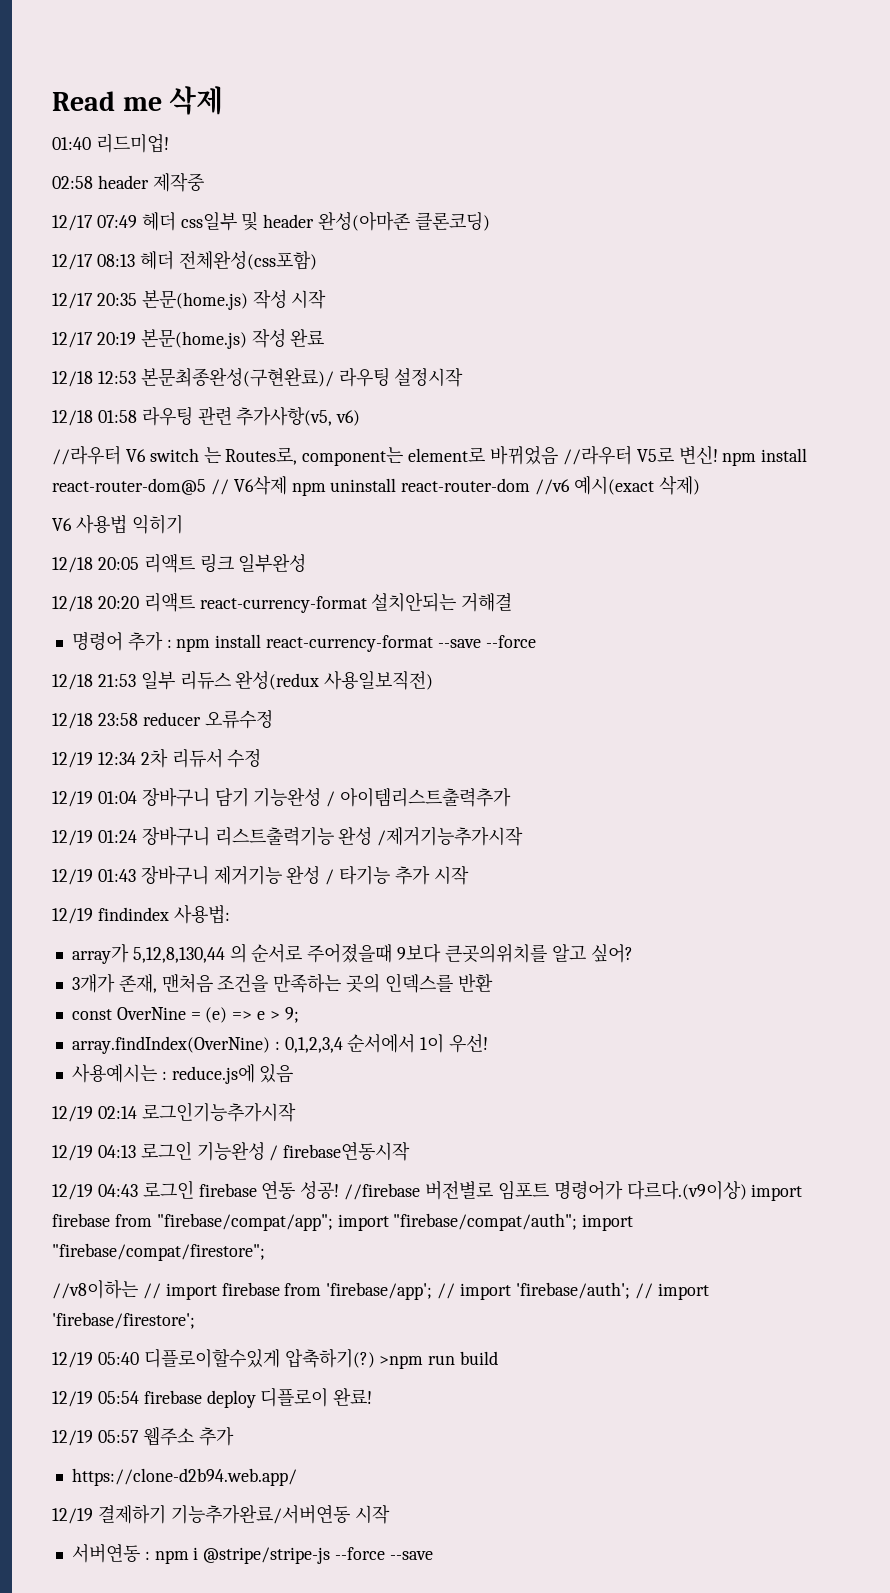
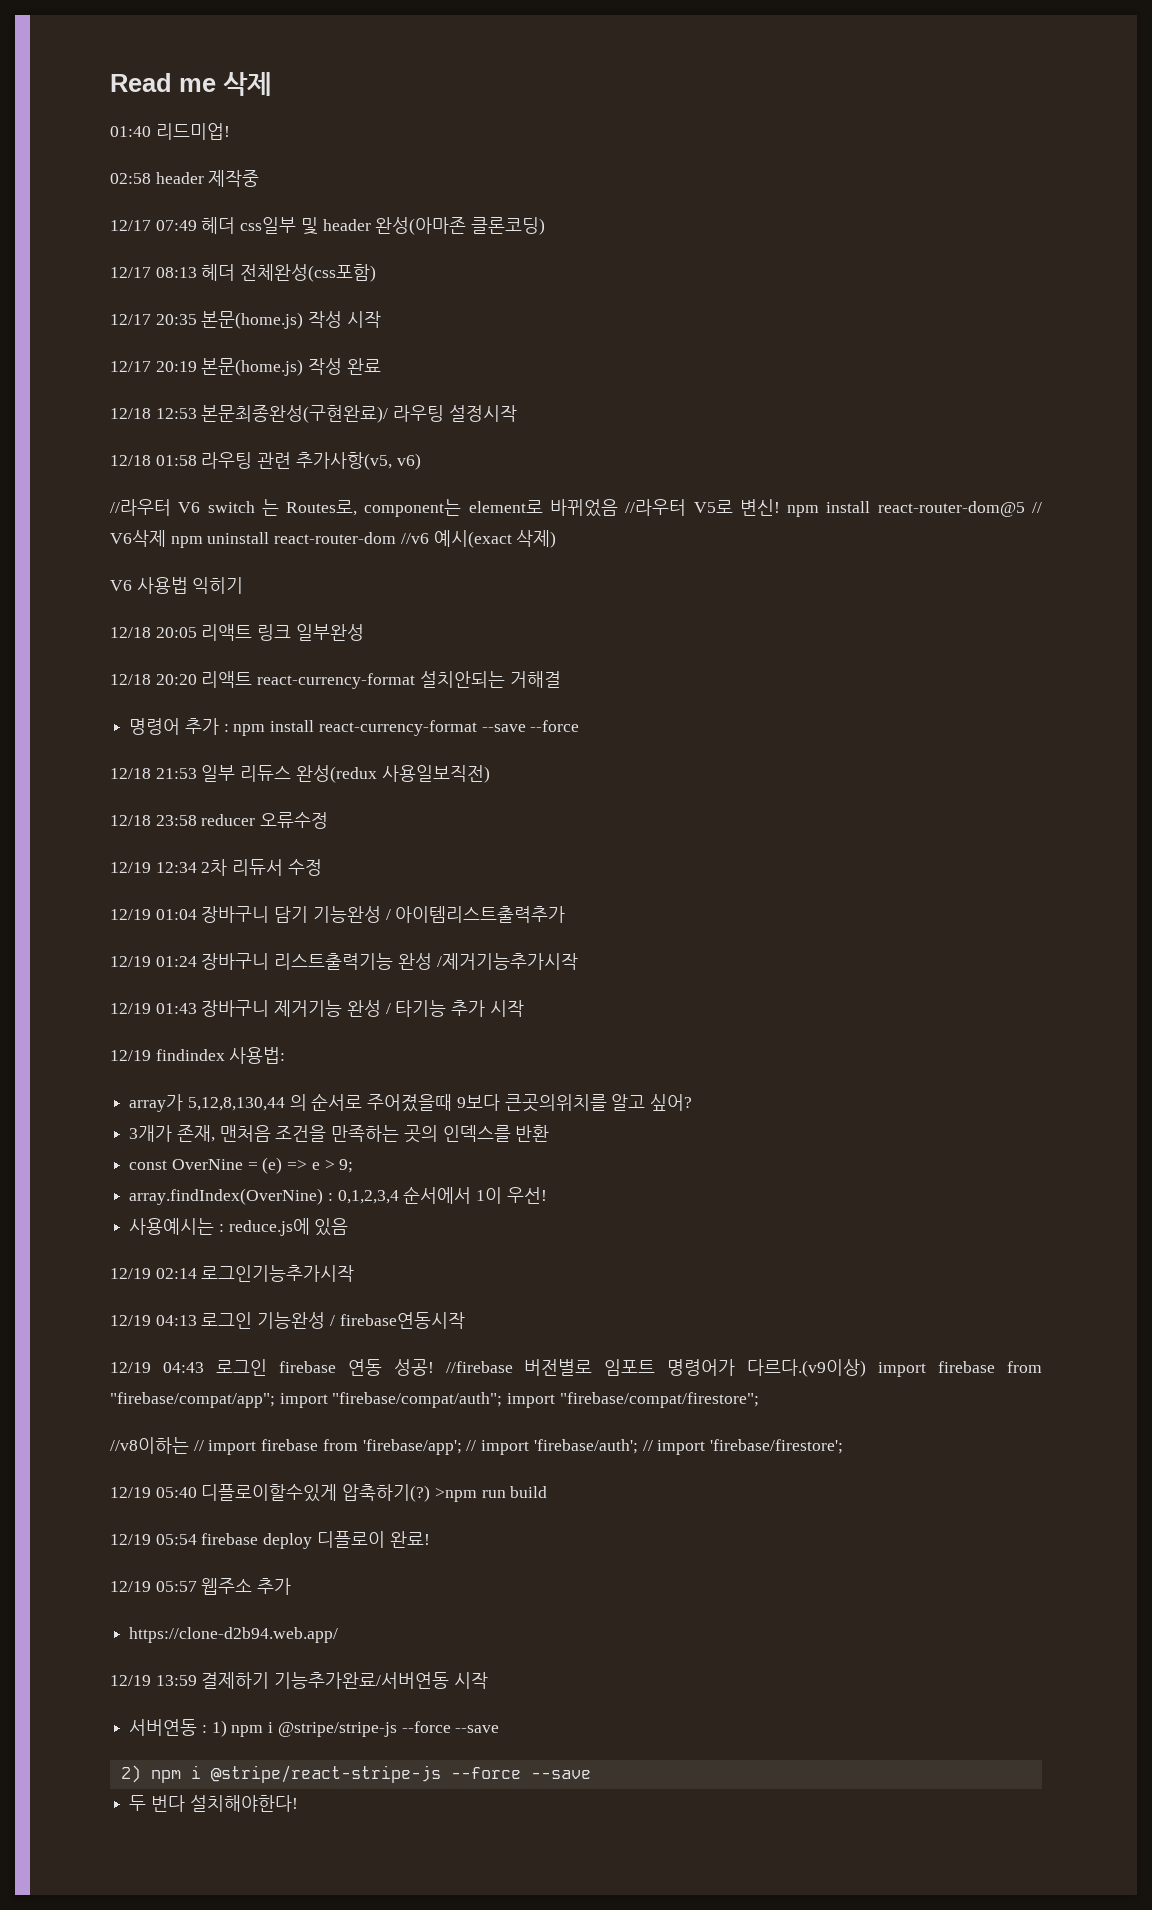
- 12/19 결제하기 기능추가완료/서버연동 시작
+ 12/19 13:59 결제하기 기능추가완료/서버연동 시작
- 서버연동 : npm i @stripe/stripe-js --force --save
+ 서버연동 : 1) npm i @stripe/stripe-js --force --save
+ 2) npm i @stripe/react-stripe-js --force --save
+ 두 번다 설치해야한다!

